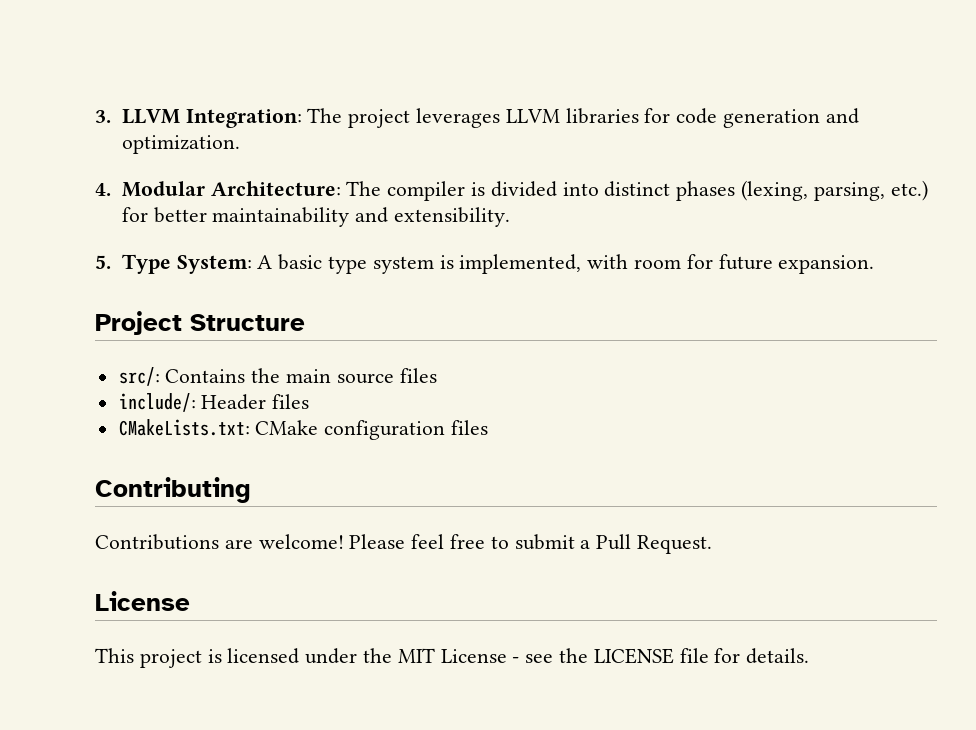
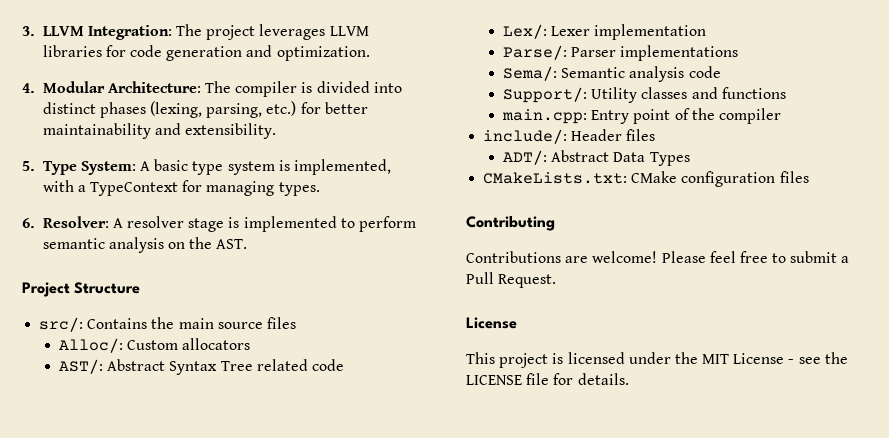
- 5. Type System: A basic type system is implemented, with room for future expansion.
+ 5. Type System: A basic type system is implemented, with a TypeContext for managing types.
+ 6. Resolver: A resolver stage is implemented to perform semantic analysis on the AST.
+ Alloc/: Custom allocators
+ AST/: Abstract Syntax Tree related code
+ Lex/: Lexer implementation
+ Parse/: Parser implementations
+ Sema/: Semantic analysis code
+ Support/: Utility classes and functions
+ main.cpp: Entry point of the compiler
+ ADT/: Abstract Data Types

